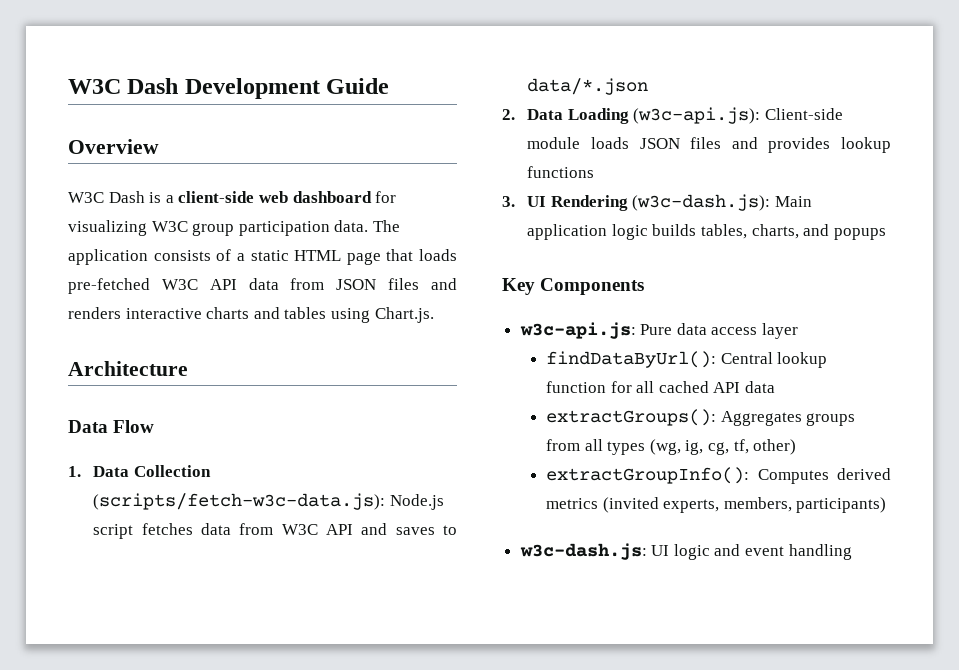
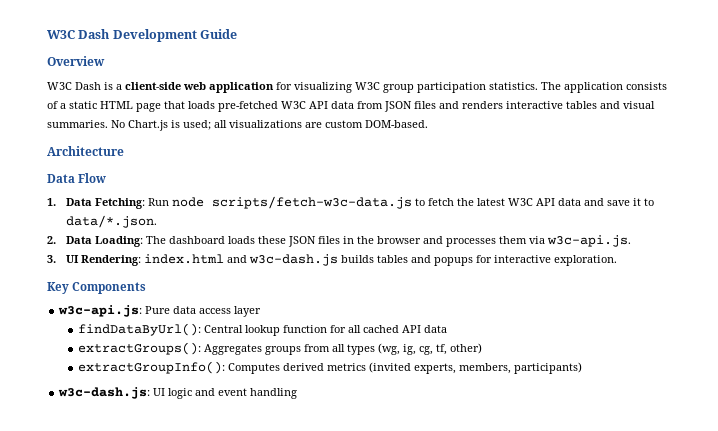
- W3C Dash is a client-side web dashboard for visualizing W3C group participation data.
+ W3C Dash is a client-side web application for visualizing W3C group participation statistics.
- The application consists of a static HTML page that loads pre-fetched W3C API data from JSON files and renders interactive charts and tables using Chart.js.
+ The application consists of a static HTML page that loads pre-fetched W3C API data from JSON files and renders interactive tables and visual summaries. No Chart.js is used; all visualizations are custom DOM-based.
- 1. Data Collection (scripts/fetch-w3c-data.js): Node.js script fetches data from W3C API and saves to data/*.json
- 2. Data Loading (w3c-api.js): Client-side module loads JSON files and provides lookup functions
- 3. UI Rendering (w3c-dash.js): Main application logic builds tables, charts, and popups
+ 1. Data Fetching: Run node scripts/fetch-w3c-data.js to fetch the latest W3C API data and save it to data/*.json.
+ 2. Data Loading: The dashboard loads these JSON files in the browser and processes them via w3c-api.js.
+ 3. UI Rendering: index.html and w3c-dash.js builds tables and popups for interactive exploration.

